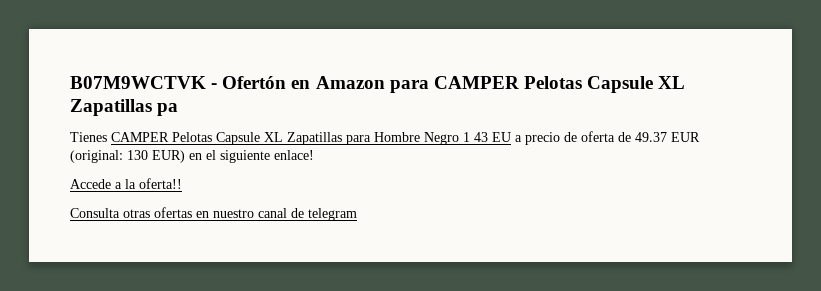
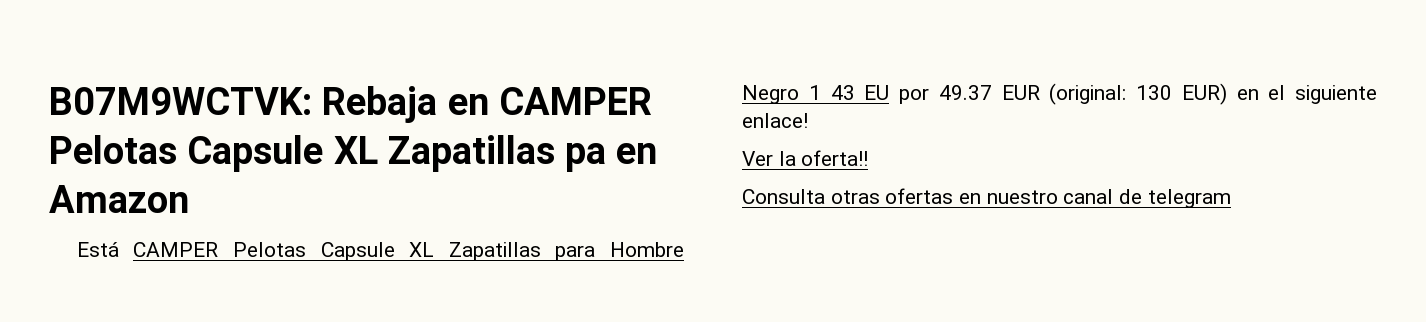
- B07M9WCTVK - Ofertón en Amazon para CAMPER Pelotas Capsule XL Zapatillas pa
- Tienes CAMPER Pelotas Capsule XL Zapatillas para Hombre Negro 1 43 EU a precio de oferta de 49.37 EUR (original: 130 EUR) en el siguiente enlace!
+ B07M9WCTVK: Rebaja en CAMPER Pelotas Capsule XL Zapatillas pa en Amazon
+ Está CAMPER Pelotas Capsule XL Zapatillas para Hombre Negro 1 43 EU por 49.37 EUR (original: 130 EUR) en el siguiente enlace!
- Accede a la oferta!!
+ Ver la oferta!!

